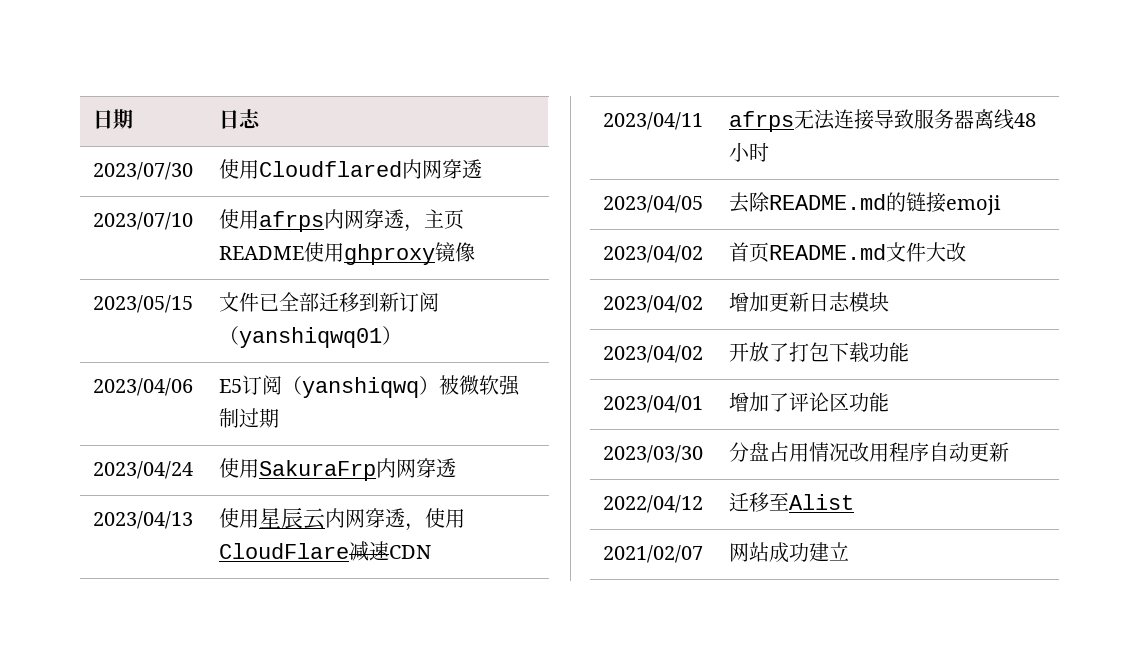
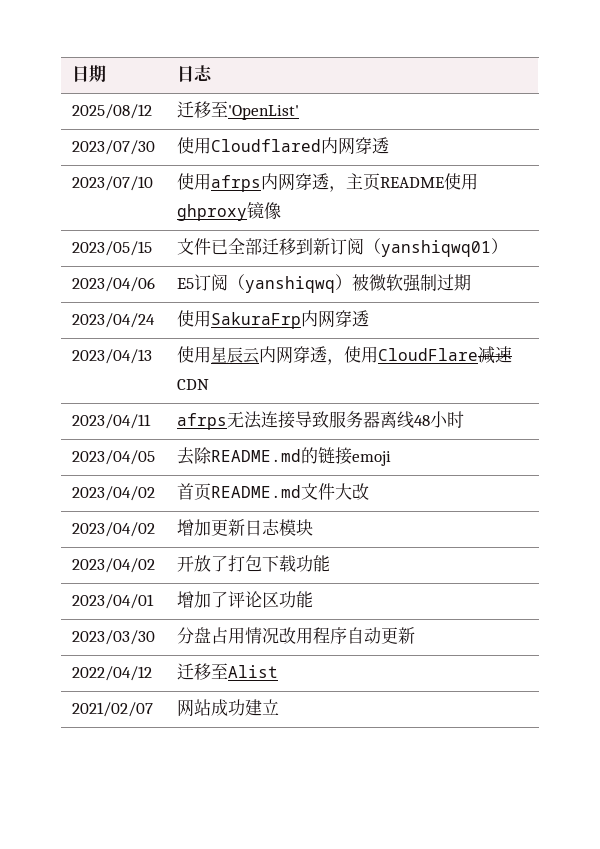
+ 2025/08/12 | 迁移至'OpenList'

